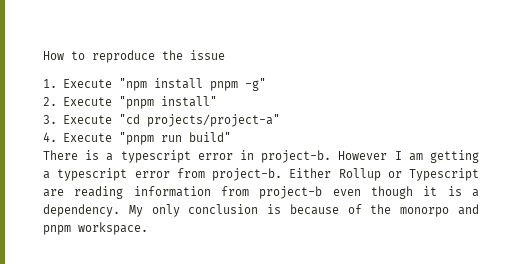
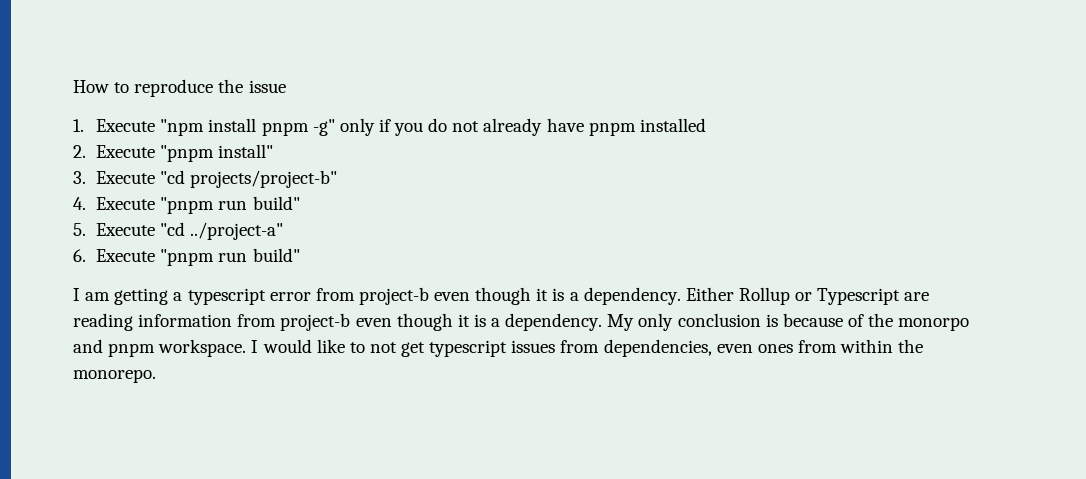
- 1. Execute "npm install pnpm -g"
+ 1. Execute "npm install pnpm -g" only if you do not already have pnpm installed
- 3. Execute "cd projects/project-a"
+ 3. Execute "cd projects/project-b"
- There is a typescript error in project-b. However I am getting a typescript error from project-b.
+ 5. Execute "cd ../project-a"
+ 6. Execute "pnpm run build"
+ I am getting a typescript error from project-b even though it is a dependency.
+ I would like to not get typescript issues from dependencies, even ones from within the monorepo.

